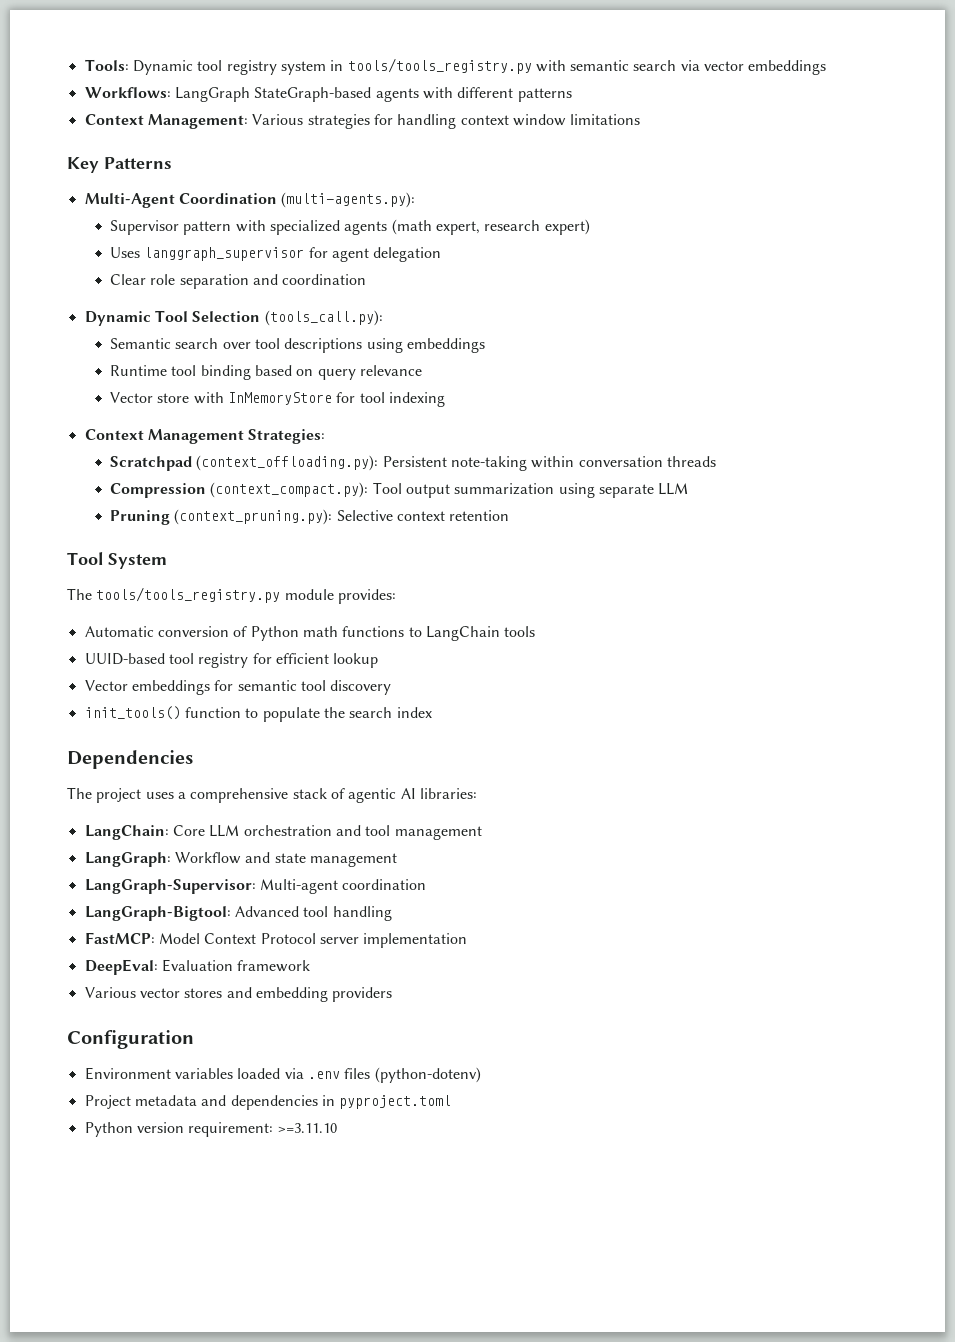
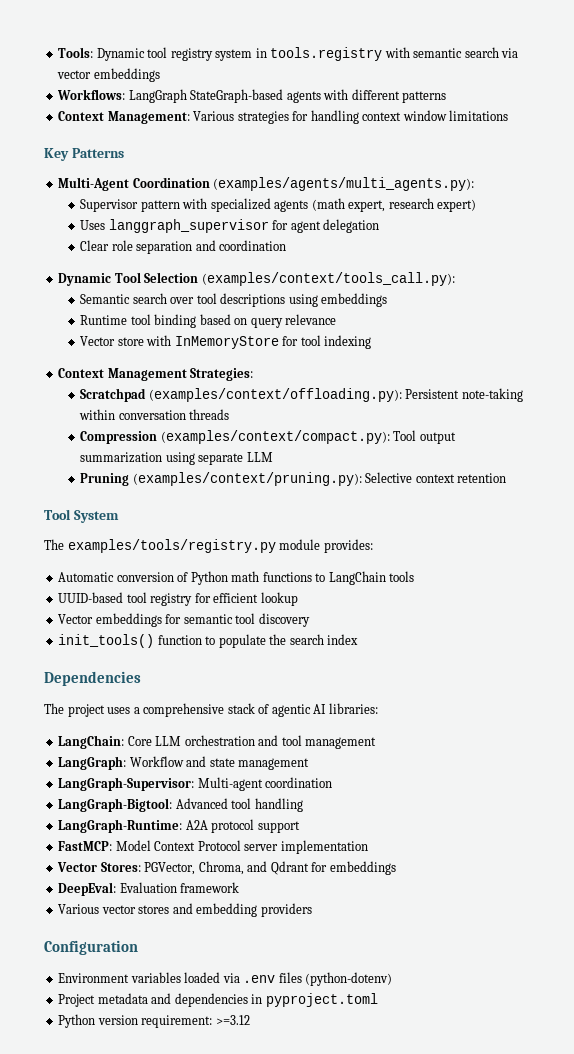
- Tools: Dynamic tool registry system in tools/tools_registry.py with semantic search via vector embeddings
+ Tools: Dynamic tool registry system in tools.registry with semantic search via vector embeddings
- Multi-Agent Coordination (multi-agents.py):
+ Multi-Agent Coordination (examples/agents/multi_agents.py):
- Dynamic Tool Selection (tools_call.py):
+ Dynamic Tool Selection (examples/context/tools_call.py):
- Scratchpad (context_offloading.py): Persistent note-taking within conversation threads
+ Scratchpad (examples/context/offloading.py): Persistent note-taking within conversation threads
- Compression (context_compact.py): Tool output summarization using separate LLM
+ Compression (examples/context/compact.py): Tool output summarization using separate LLM
- Pruning (context_pruning.py): Selective context retention
+ Pruning (examples/context/pruning.py): Selective context retention
- The tools/tools_registry.py module provides:
+ The examples/tools/registry.py module provides:
+ LangGraph-Runtime: A2A protocol support
+ Vector Stores: PGVector, Chroma, and Qdrant for embeddings
- Python version requirement: >=3.11.10
+ Python version requirement: >=3.12

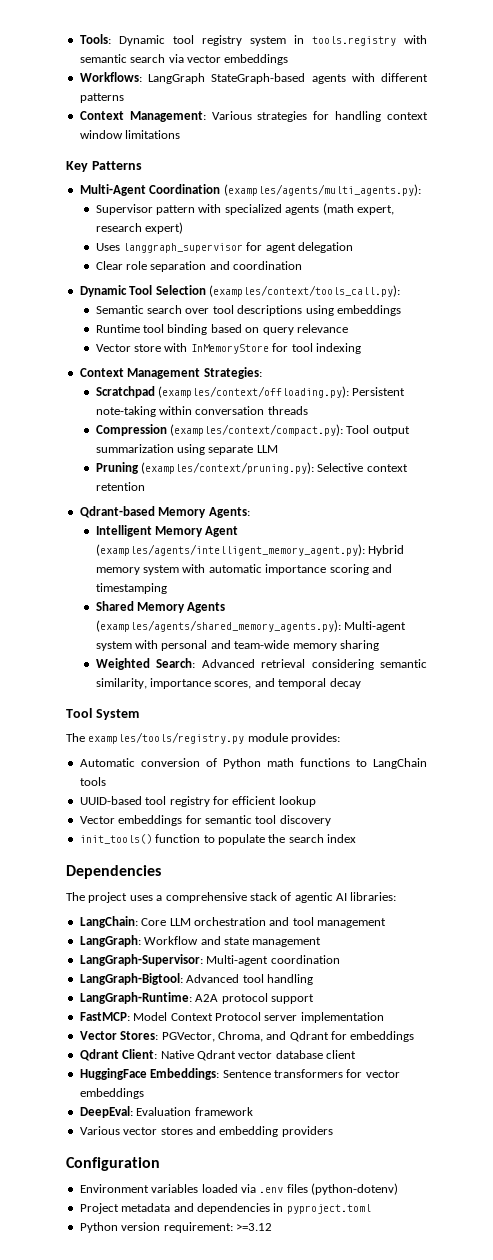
+ Qdrant-based Memory Agents:
+ Intelligent Memory Agent (examples/agents/intelligent_memory_agent.py): Hybrid memory system with automatic importance scoring and timestamping
+ Shared Memory Agents (examples/agents/shared_memory_agents.py): Multi-agent system with personal and team-wide memory sharing
+ Weighted Search: Advanced retrieval considering semantic similarity, importance scores, and temporal decay
+ Qdrant Client: Native Qdrant vector database client
+ HuggingFace Embeddings: Sentence transformers for vector embeddings

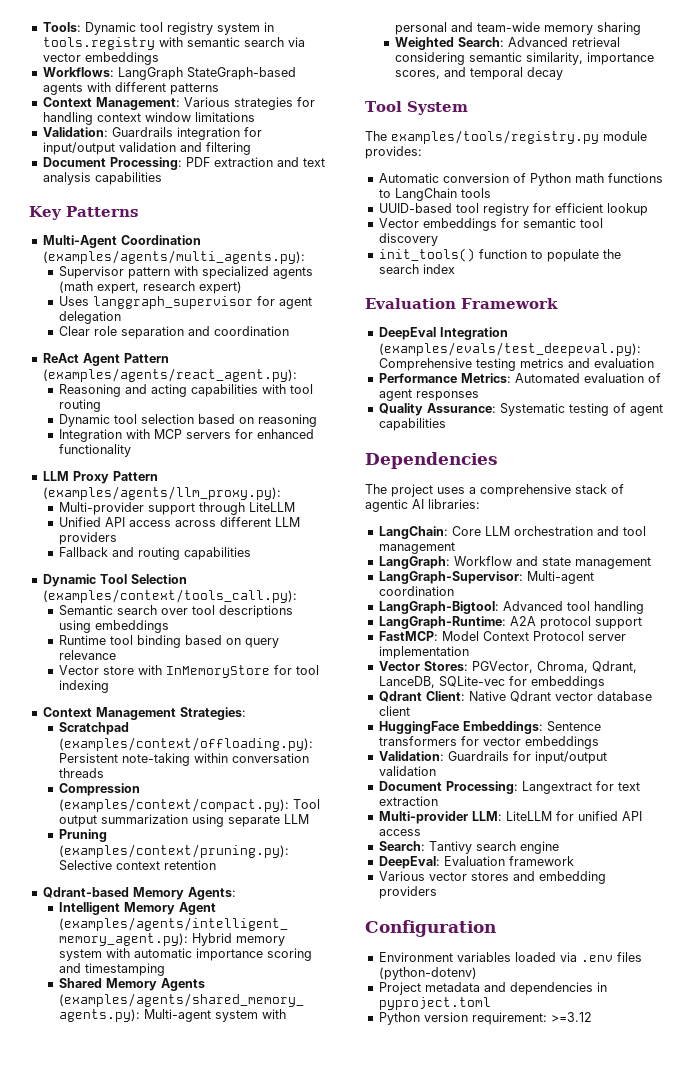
+ Validation: Guardrails integration for input/output validation and filtering
+ Document Processing: PDF extraction and text analysis capabilities
+ ReAct Agent Pattern (examples/agents/react_agent.py):
+ Reasoning and acting capabilities with tool routing
+ Dynamic tool selection based on reasoning
+ Integration with MCP servers for enhanced functionality
+ LLM Proxy Pattern (examples/agents/llm_proxy.py):
+ Multi-provider support through LiteLLM
+ Unified API access across different LLM providers
+ Fallback and routing capabilities
+ Evaluation Framework
+ DeepEval Integration (examples/evals/test_deepeval.py): Comprehensive testing metrics and evaluation
+ Performance Metrics: Automated evaluation of agent responses
+ Quality Assurance: Systematic testing of agent capabilities
- Vector Stores: PGVector, Chroma, and Qdrant for embeddings
+ Vector Stores: PGVector, Chroma, Qdrant, LanceDB, SQLite-vec for embeddings
+ Validation: Guardrails for input/output validation
+ Document Processing: Langextract for text extraction
+ Multi-provider LLM: LiteLLM for unified API access
+ Search: Tantivy search engine

